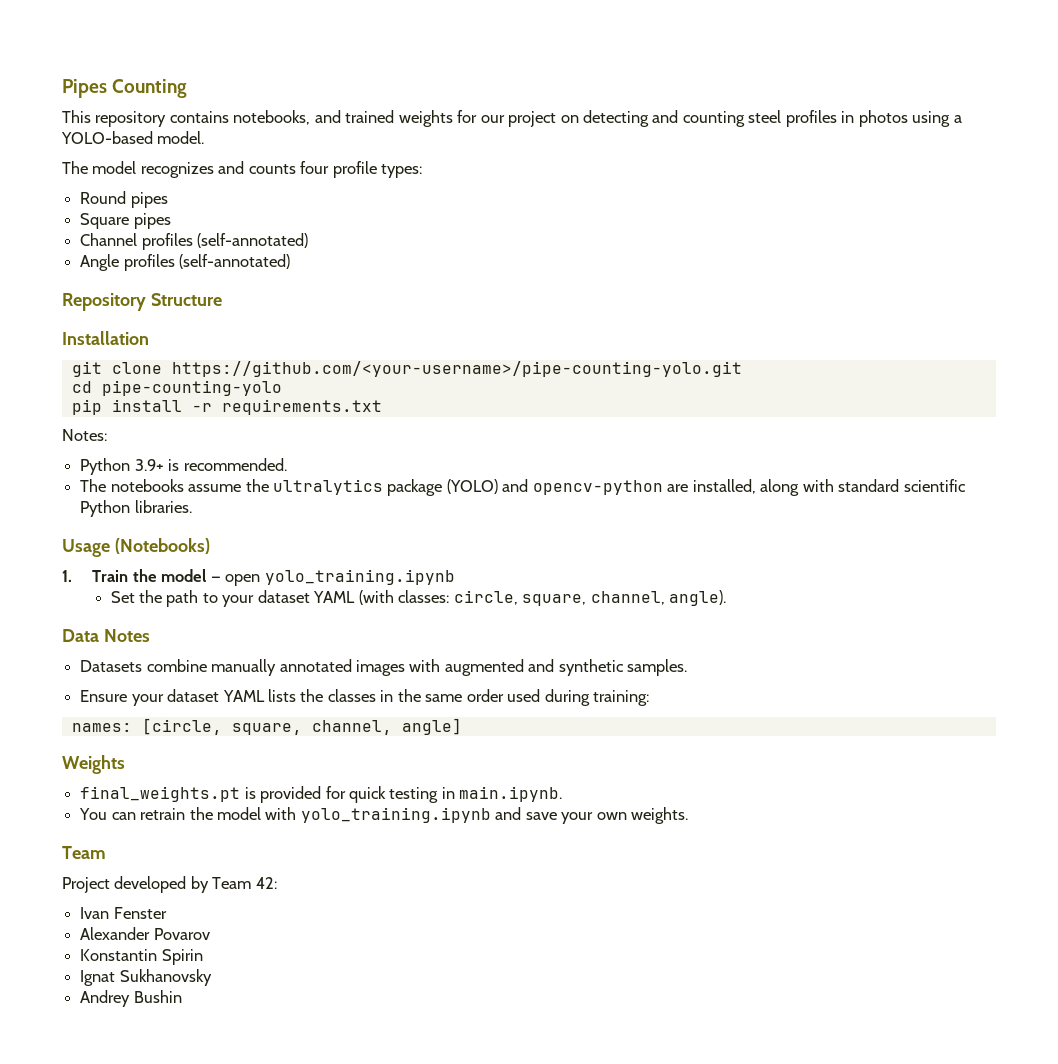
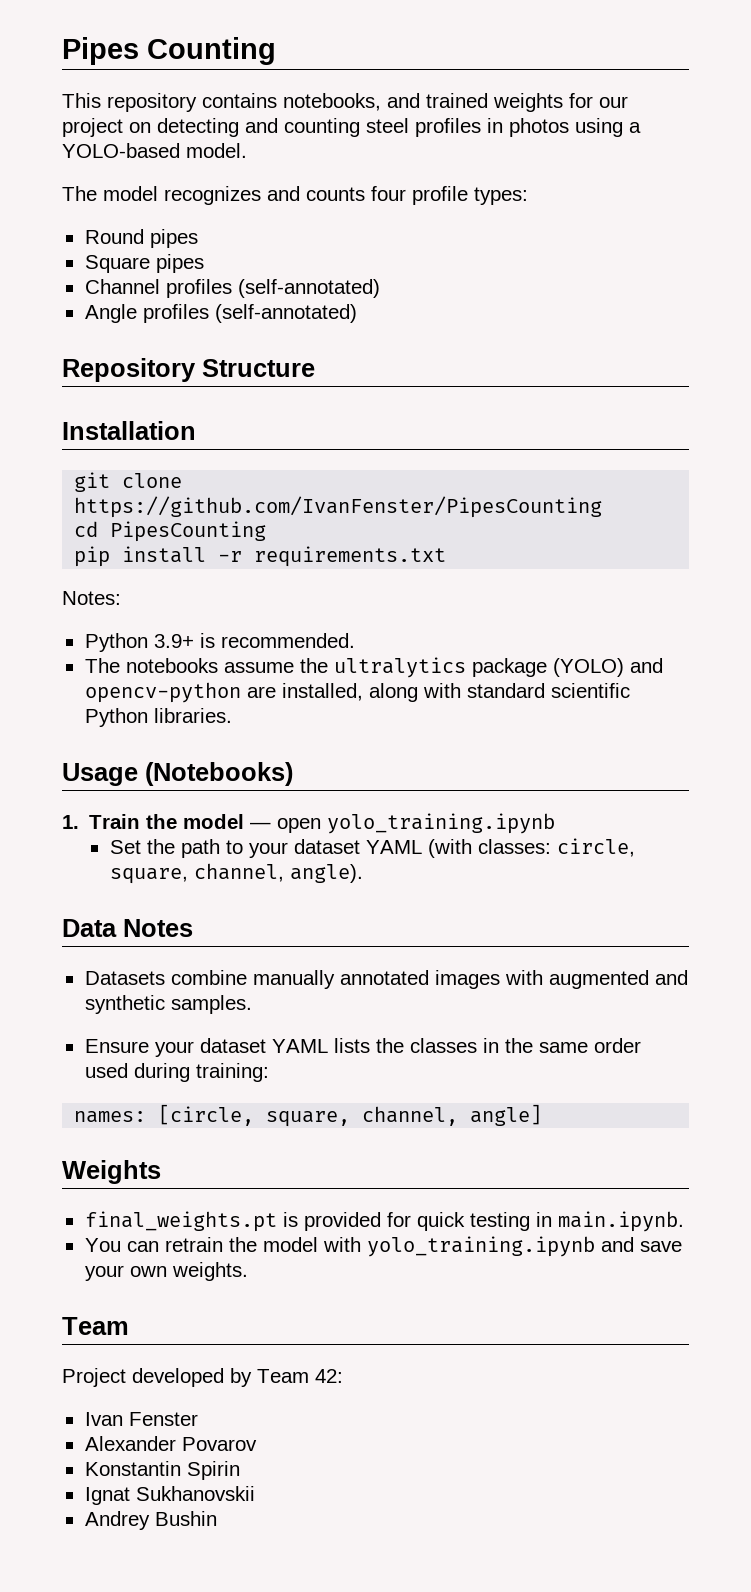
- git clone https://github.com/<your-username>/pipe-counting-yolo.git
+ git clone https://github.com/IvanFenster/PipesCounting
- cd pipe-counting-yolo
+ cd PipesCounting
- Ignat Sukhanovsky
+ Ignat Sukhanovskii

